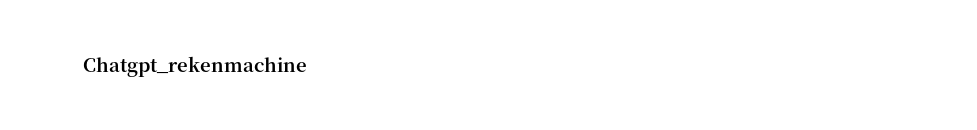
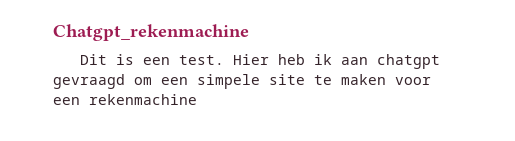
+ Dit is een test. Hier heb ik aan chatgpt gevraagd om een simpele site te maken voor een rekenmachine

